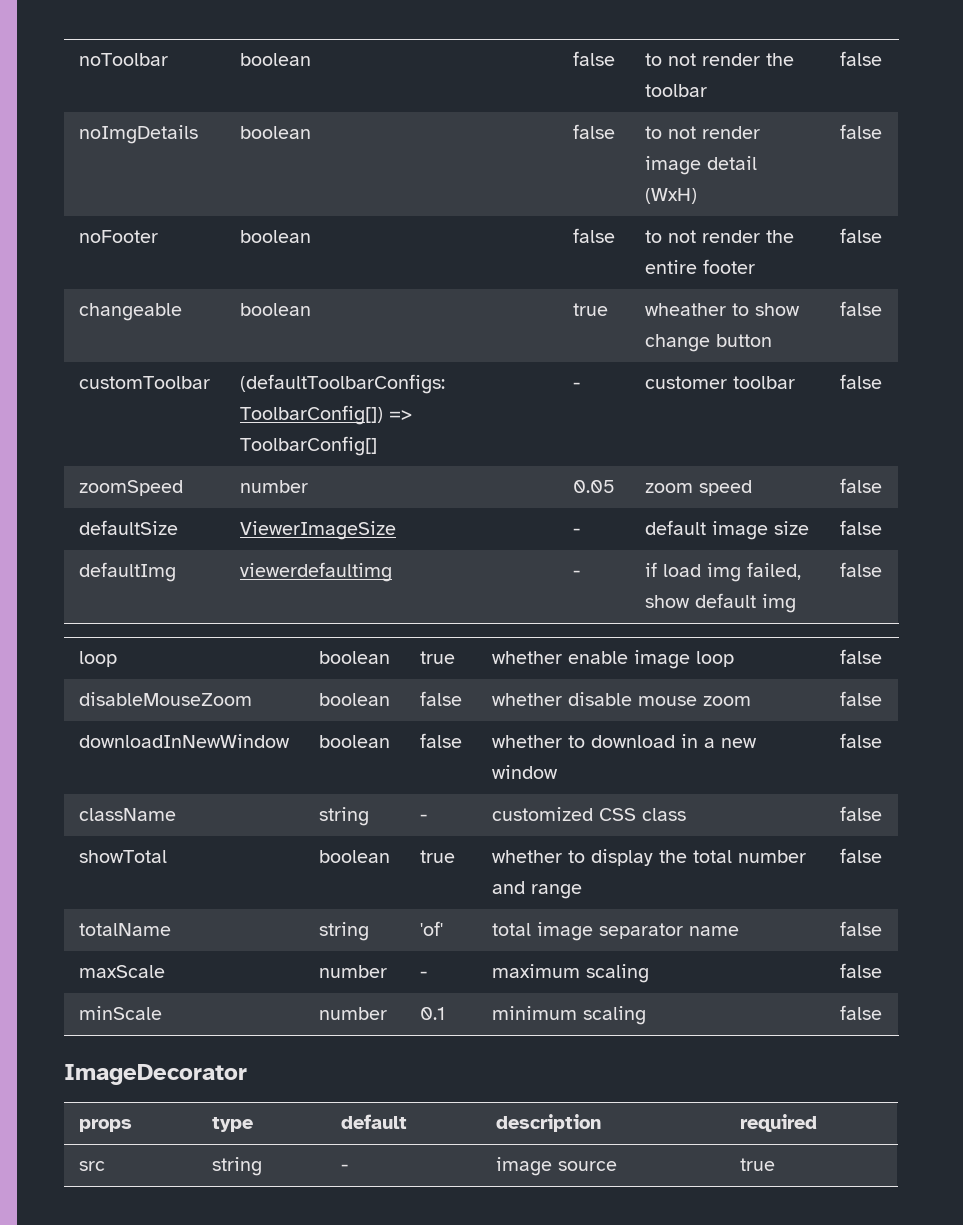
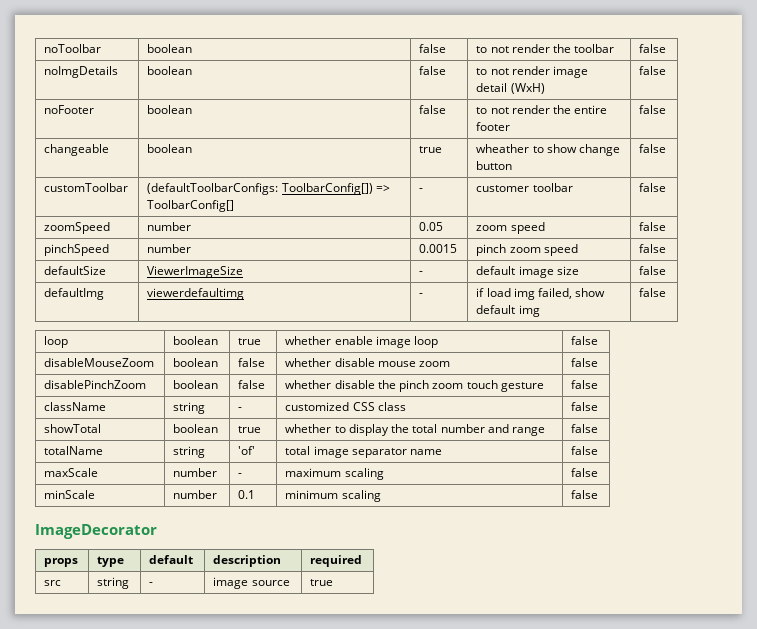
+ pinchSpeed | number | 0.0015 | pinch zoom speed | false
- downloadInNewWindow | boolean | false | whether to download in a new window | false
+ disablePinchZoom | boolean | false | whether disable the pinch zoom touch gesture | false

